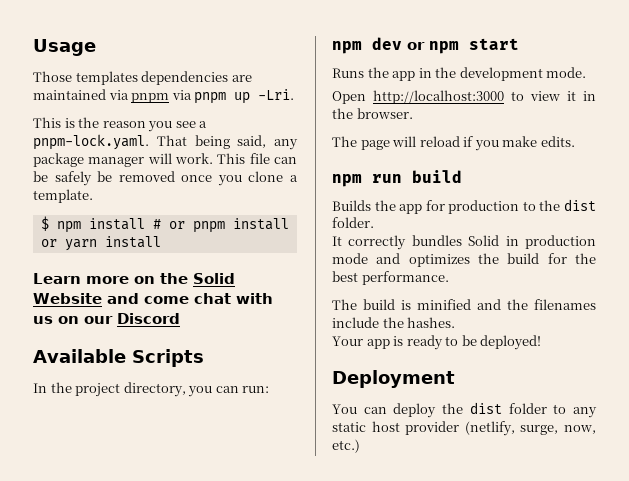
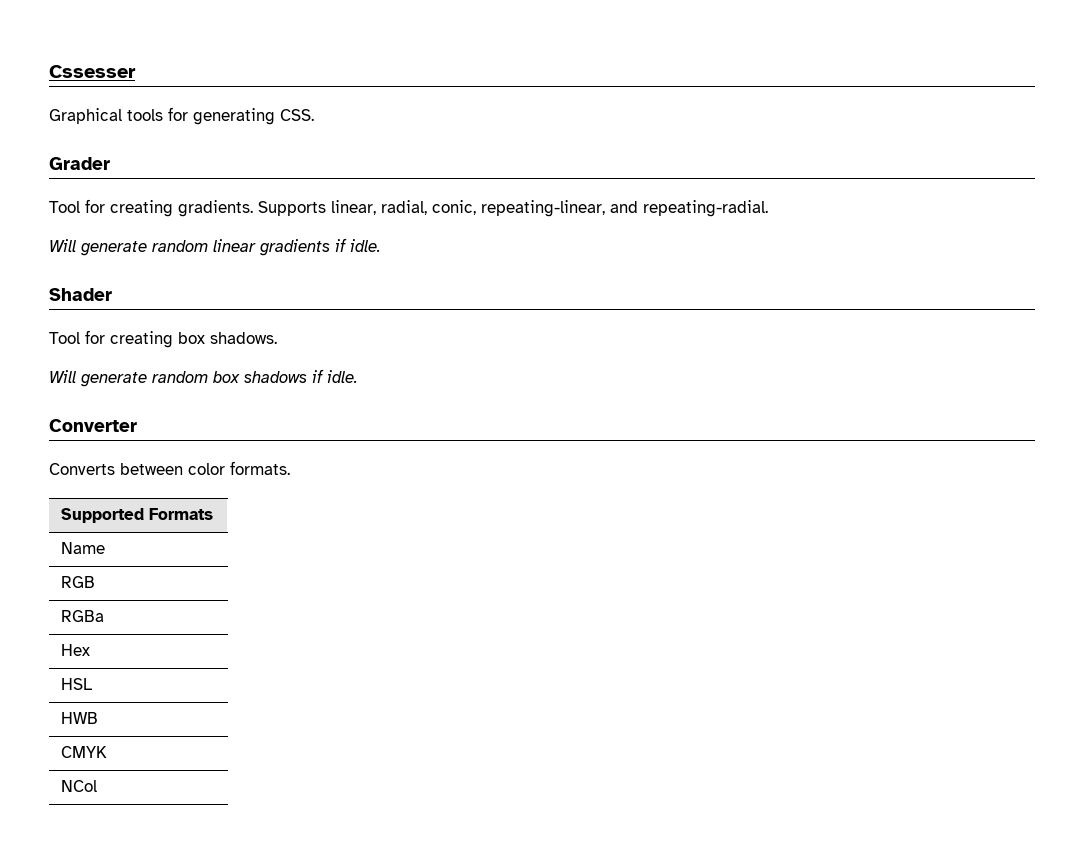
- Usage
- Those templates dependencies are maintained via pnpm via pnpm up -Lri.
- This is the reason you see a pnpm-lock.yaml. That being said, any package manager will work. This file can be safely be removed once you clone a template.
- $ npm install # or pnpm install or yarn install
- Learn more on the Solid Website and come chat with us on our Discord
- Available Scripts
- In the project directory, you can run:
- npm dev or npm start
- Runs the app in the development mode.
- Open http://localhost:3000 to view it in the browser.
- The page will reload if you make edits.
- npm run build
- Builds the app for production to the dist folder.
- It correctly bundles Solid in production mode and optimizes the build for the best performance.
- The build is minified and the filenames include the hashes.
- Your app is ready to be deployed!
- Deployment
- You can deploy the dist folder to any static host provider (netlify, surge, now, etc.)
+ Cssesser
+ Graphical tools for generating CSS.
+ Grader
+ Tool for creating gradients. Supports linear, radial, conic, repeating-linear, and repeating-radial.
+ Will generate random linear gradients if idle.
+ Shader
+ Tool for creating box shadows.
+ Will generate random box shadows if idle.
+ Converter
+ Converts between color formats.
+ Supported Formats
+ Name
+ RGB
+ RGBa
+ Hex
+ HSL
+ HWB
+ CMYK
+ NCol

